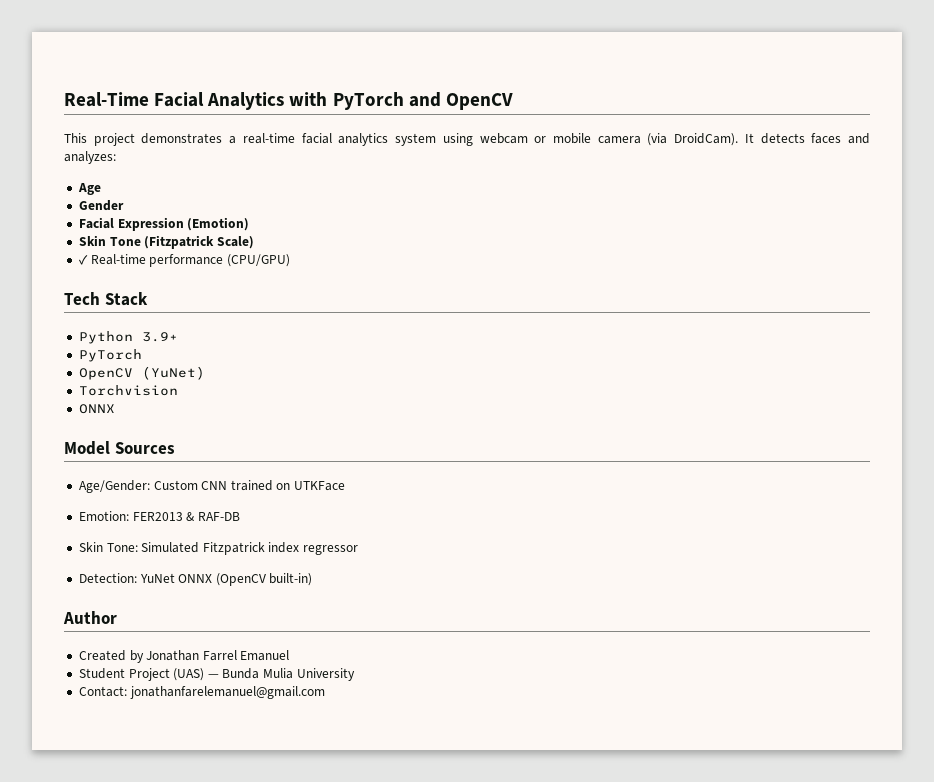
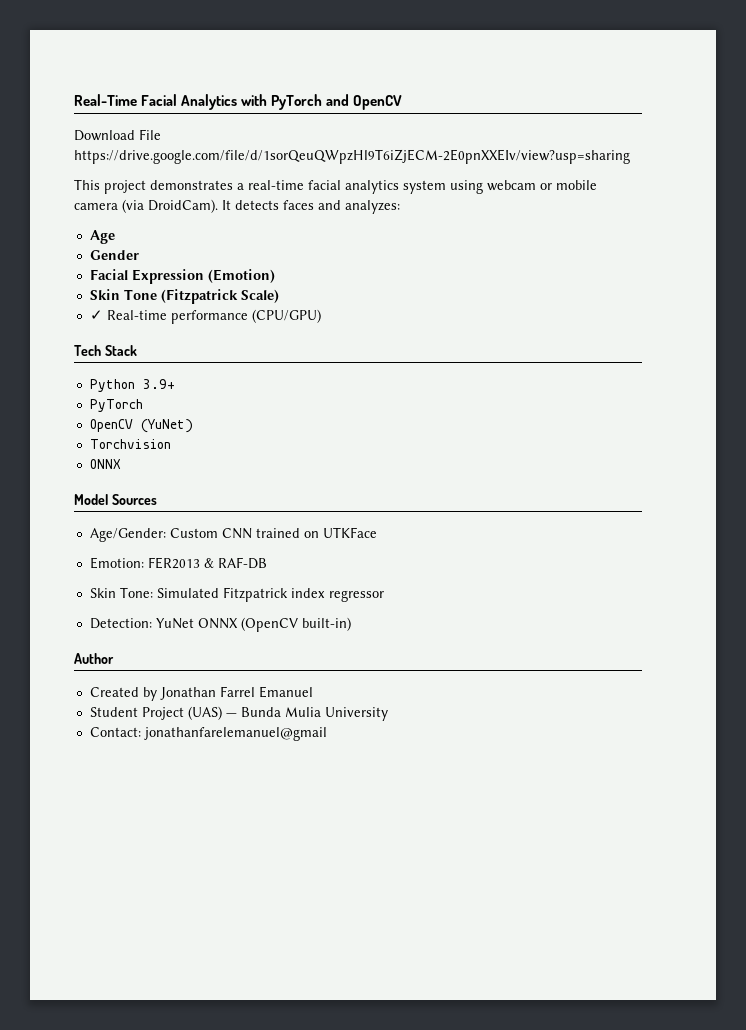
+ Download File https://drive.google.com/file/d/1sorQeuQWpzHl9T6iZjECM-2E0pnXXEIv/view?usp=sharing
- Contact: jonathanfarelemanuel@gmail.com
+ Contact: jonathanfarelemanuel@gmail

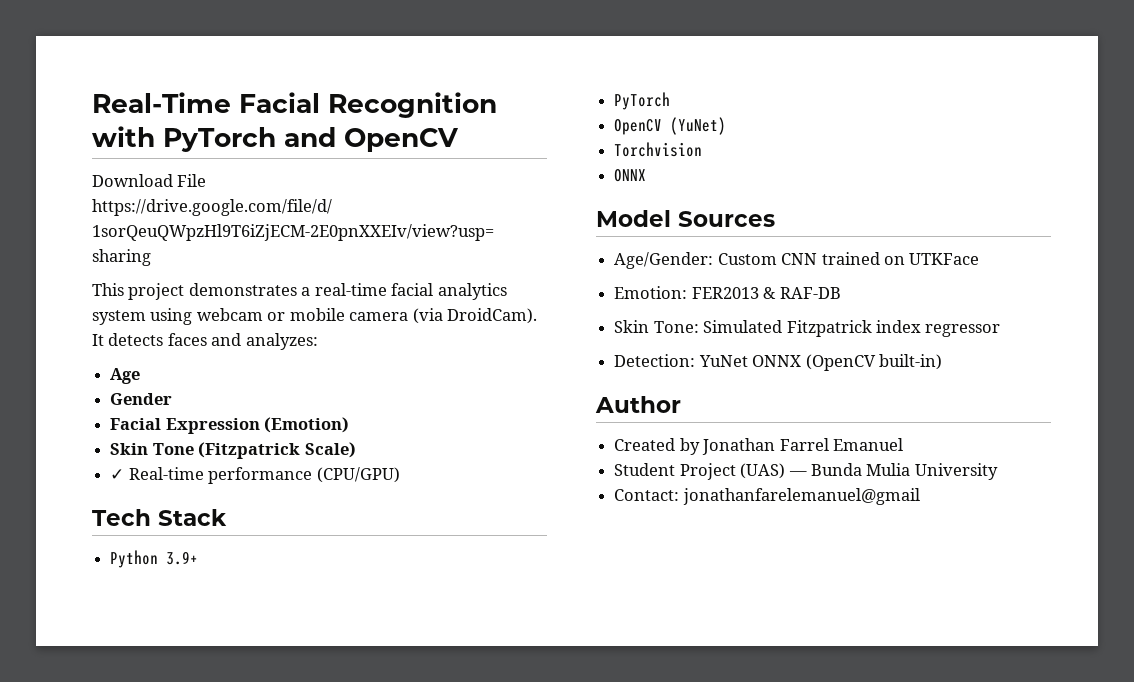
- Real-Time Facial Analytics with PyTorch and OpenCV
+ Real-Time Facial Recognition with PyTorch and OpenCV

